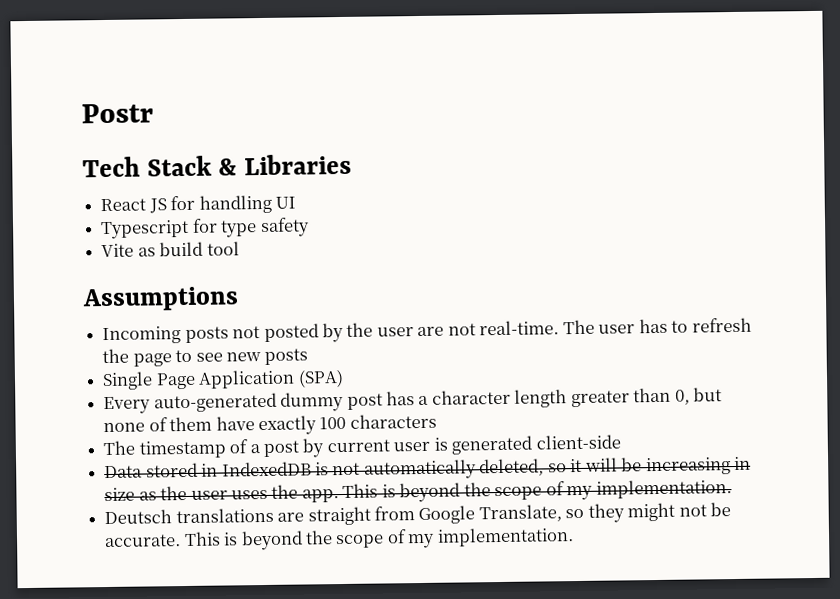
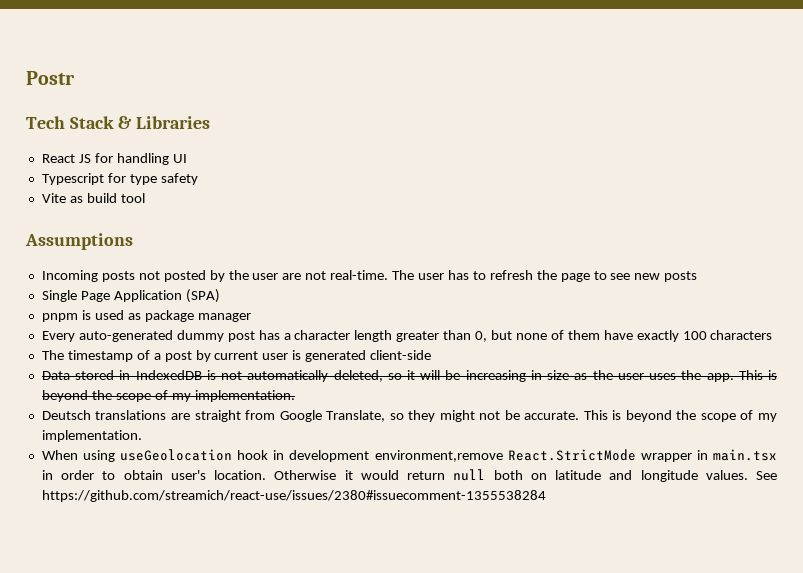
+ pnpm is used as package manager
+ When using useGeolocation hook in development environment,remove React.StrictMode wrapper in main.tsx in order to obtain user's location. Otherwise it would return null both on latitude and longitude values. See https://github.com/streamich/react-use/issues/2380#issuecomment-1355538284

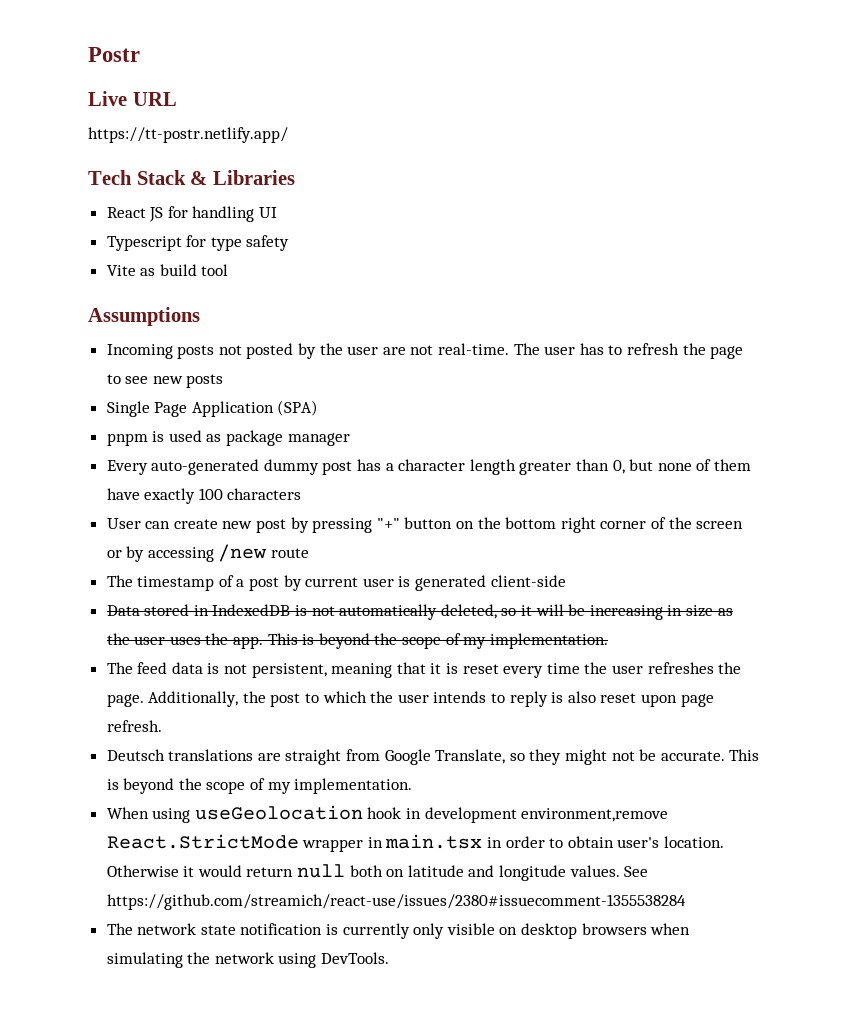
+ Live URL
+ https://tt-postr.netlify.app/
+ User can create new post by pressing "+" button on the bottom right corner of the screen or by accessing /new route
+ The feed data is not persistent, meaning that it is reset every time the user refreshes the page. Additionally, the post to which the user intends to reply is also reset upon page refresh.
+ The network state notification is currently only visible on desktop browsers when simulating the network using DevTools.

